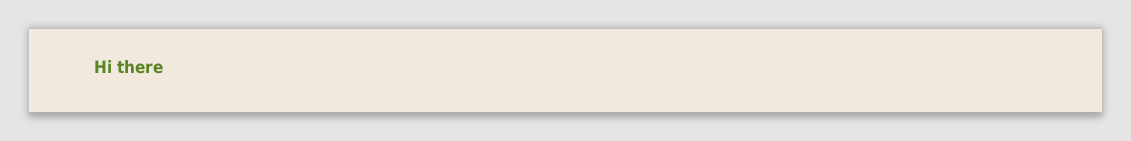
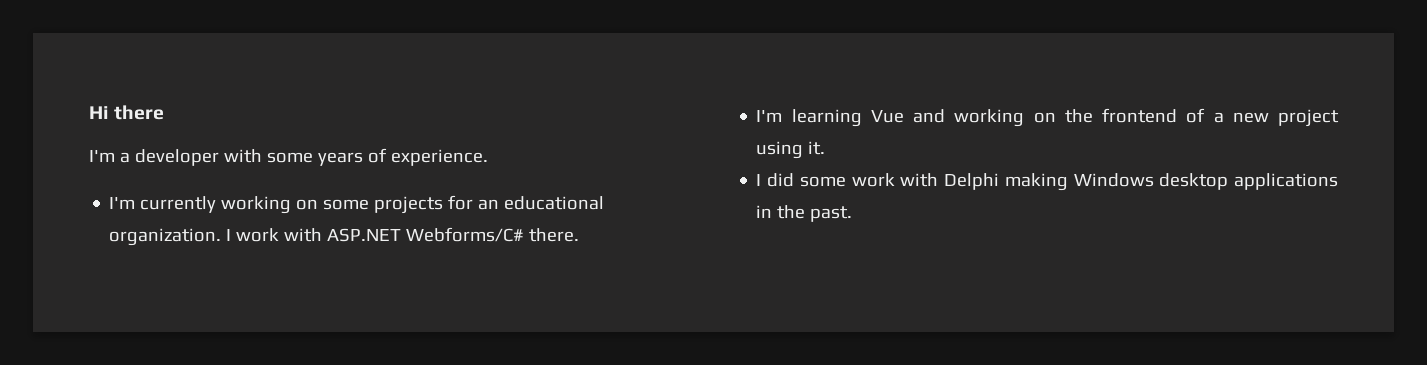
+ I'm a developer with some years of experience.
+ I'm currently working on some projects for an educational organization. I work with ASP.NET Webforms/C# there.
+ I'm learning Vue and working on the frontend of a new project using it.
+ I did some work with Delphi making Windows desktop applications in the past.

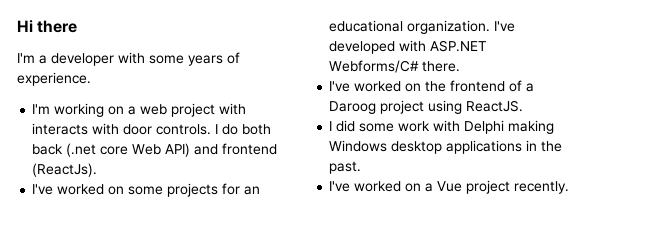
- I'm currently working on some projects for an educational organization.
+ I'm working on a web project with interacts with door controls. I do both back (.net core Web API) and frontend (ReactJs).
+ I've worked on some projects for an educational organization.
- I work with ASP.NET Webforms/C# there.
+ I've developed with ASP.NET Webforms/C# there.
- I'm learning Vue and working on the frontend of a new project using it.
+ I've worked on the frontend of a Daroog project using ReactJS.
+ I've worked on a Vue project recently.

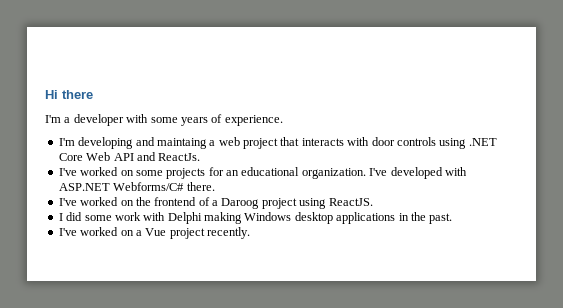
- I'm working on a web project with interacts with door controls. I do both back (.net core Web API) and frontend (ReactJs).
+ I'm developing and maintaing a web project that interacts with door controls using .NET Core Web API and ReactJs.

